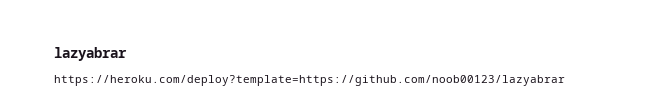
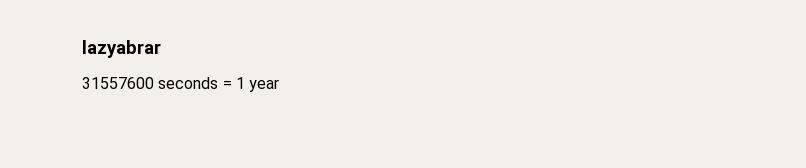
- https://heroku.com/deploy?template=https://github.com/noob00123/lazyabrar
+ 31557600 seconds = 1 year

